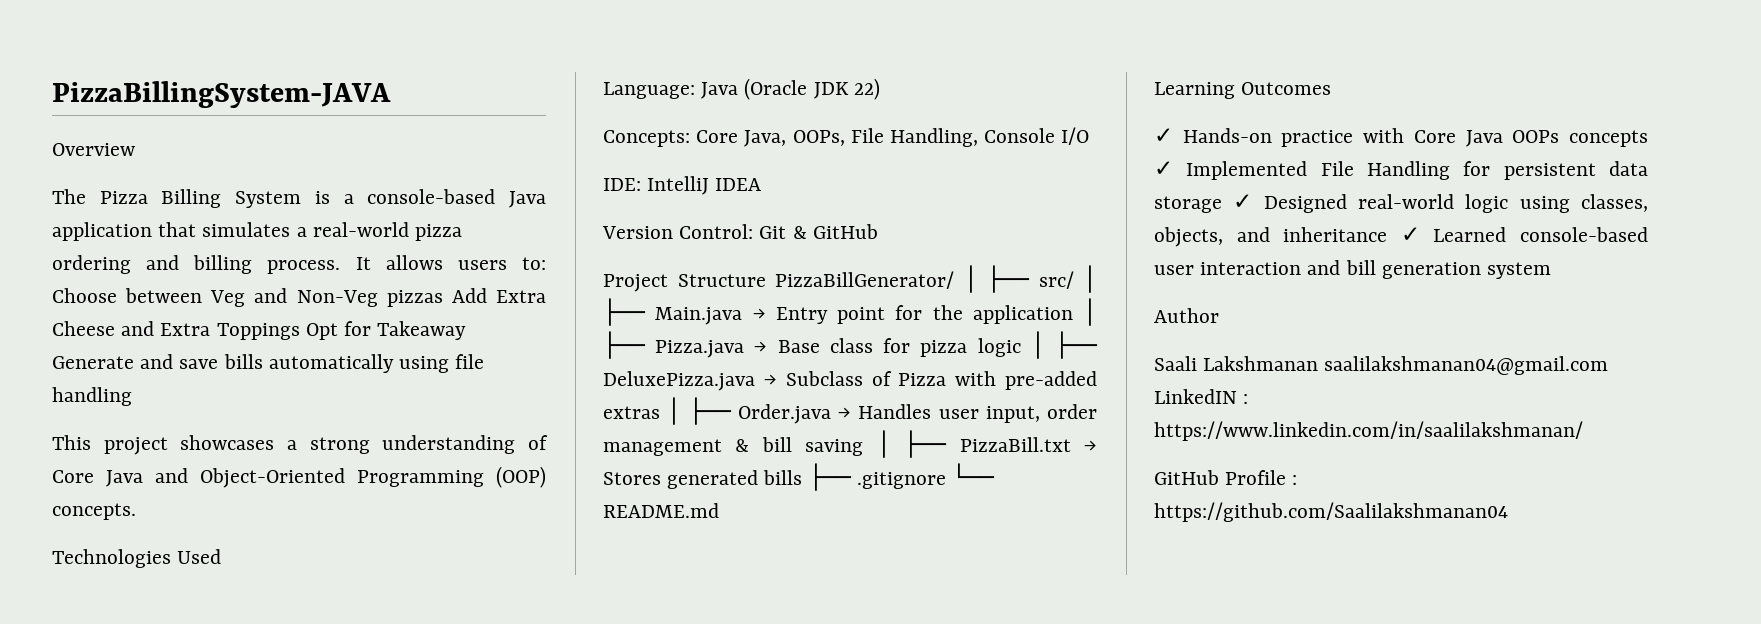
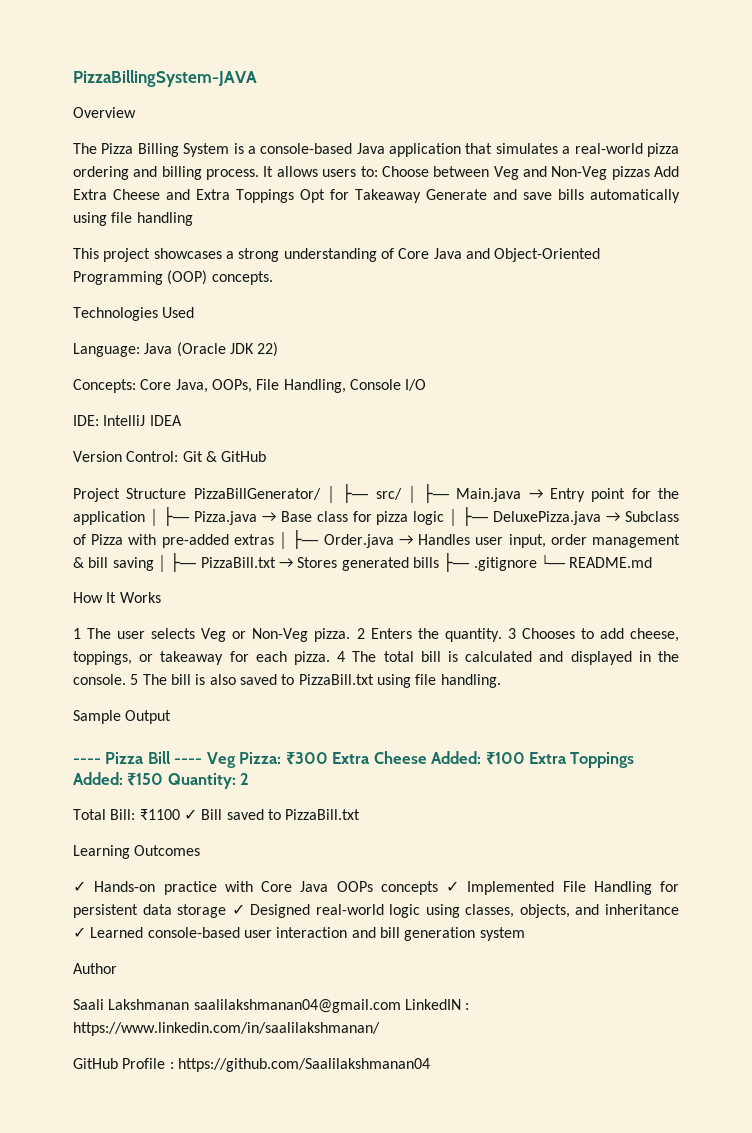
+ How It Works
+ 1 The user selects Veg or Non-Veg pizza. 2 Enters the quantity. 3 Chooses to add cheese, toppings, or takeaway for each pizza. 4 The total bill is calculated and displayed in the console. 5 The bill is also saved to PizzaBill.txt using file handling.
+ Sample Output
+ ---- Pizza Bill ---- Veg Pizza: ₹300 Extra Cheese Added: ₹100 Extra Toppings Added: ₹150 Quantity: 2
+ Total Bill: ₹1100 ✓ Bill saved to PizzaBill.txt

